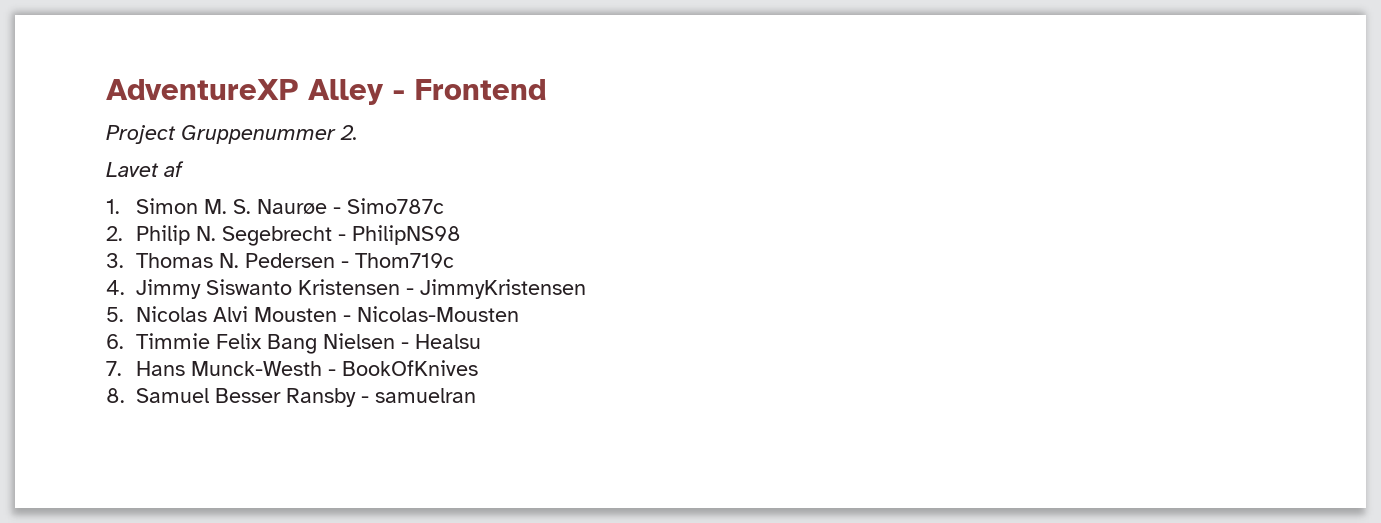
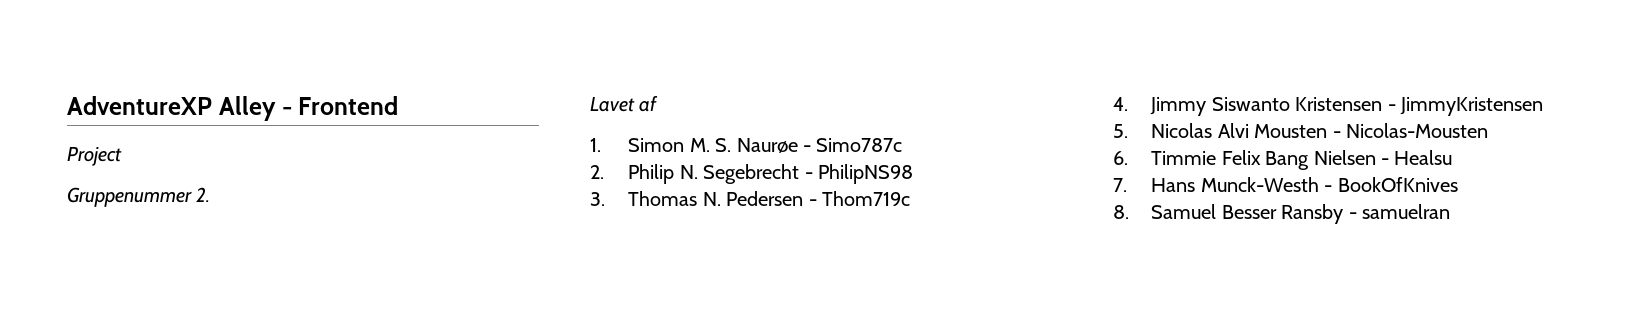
- Project Gruppenummer 2.
+ Project
+ Gruppenummer 2.

